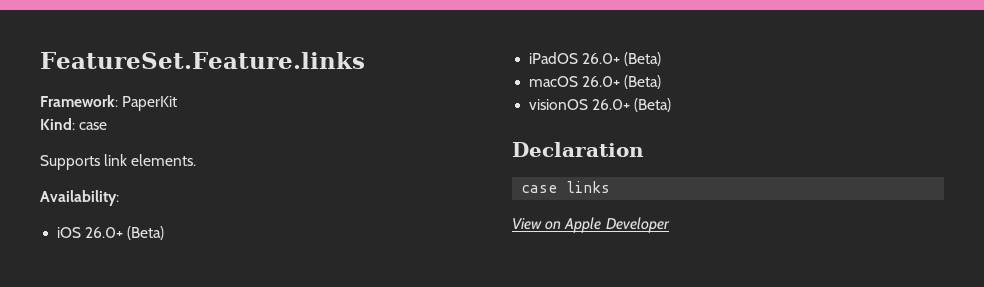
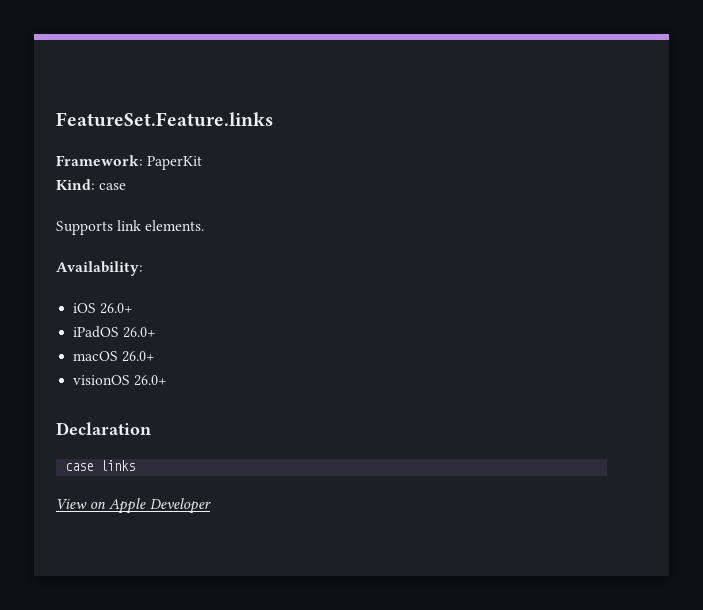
- iOS 26.0+ (Beta)
+ iOS 26.0+
- iPadOS 26.0+ (Beta)
+ iPadOS 26.0+
- macOS 26.0+ (Beta)
+ macOS 26.0+
- visionOS 26.0+ (Beta)
+ visionOS 26.0+

